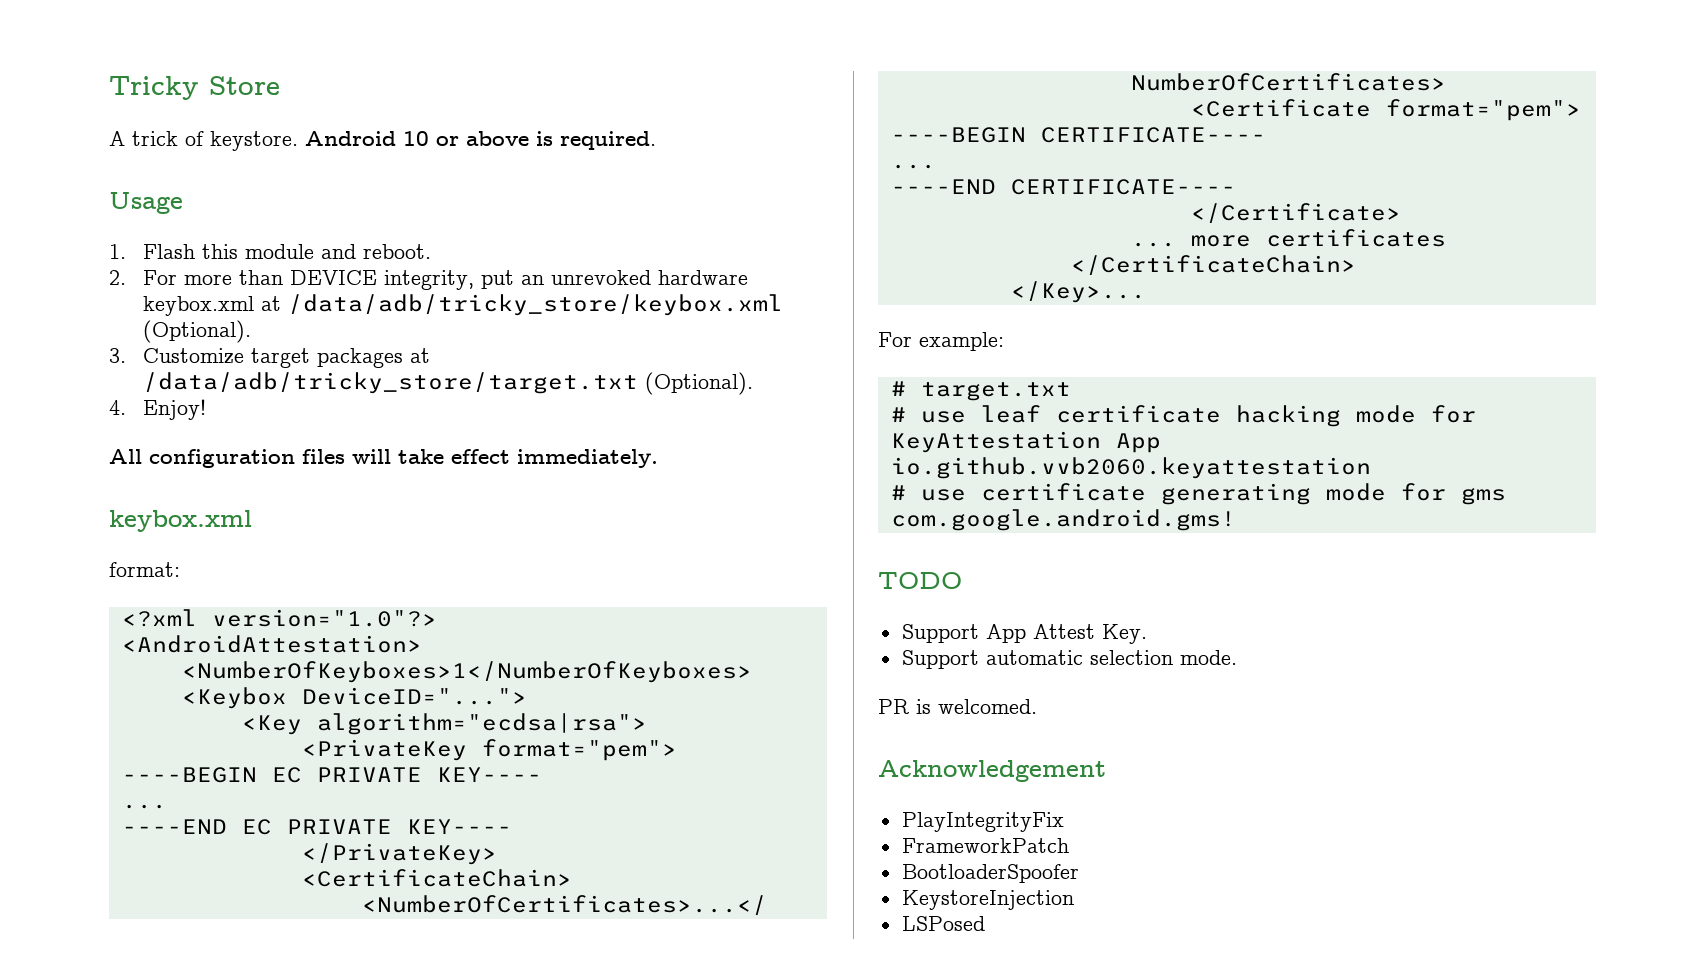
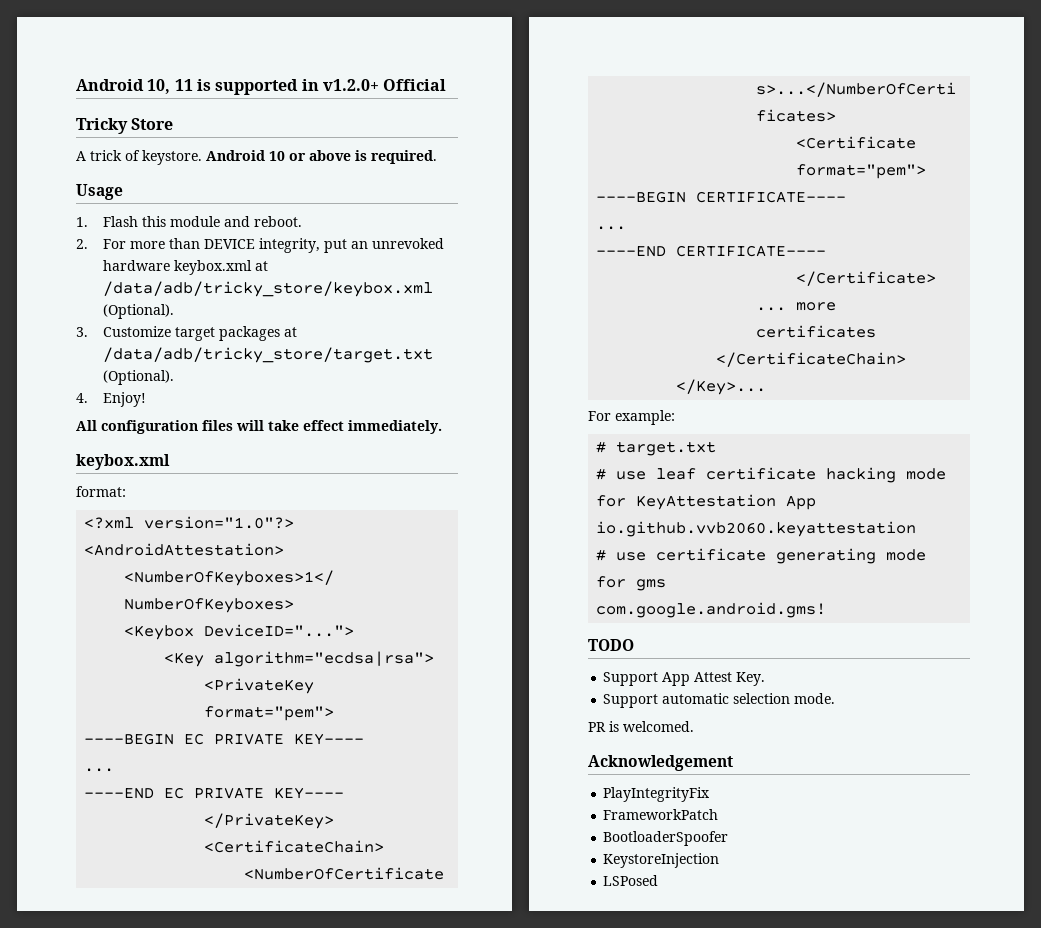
+ Android 10, 11 is supported in v1.2.0+ Official

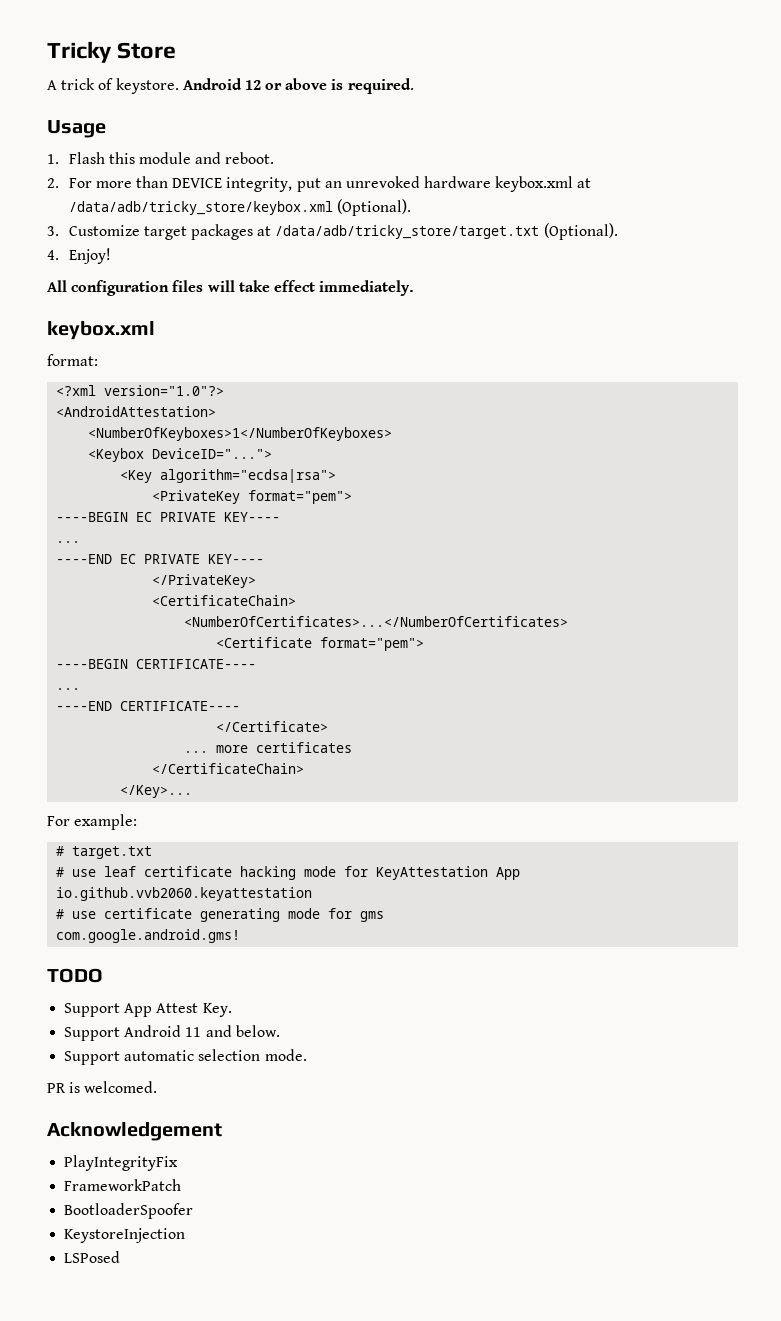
- Android 10, 11 is supported in v1.2.0+ Official
- Android 10 or above is required.
+ Android 12 or above is required.
+ Support Android 11 and below.

